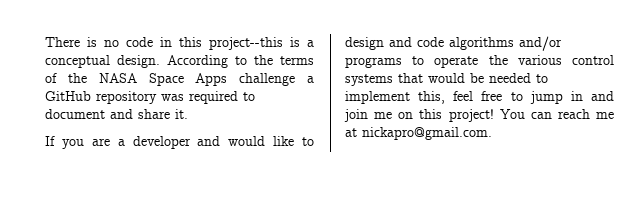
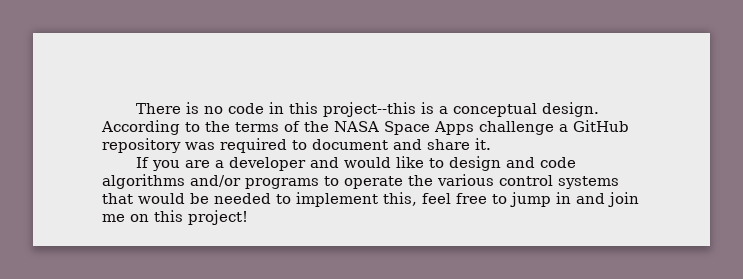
- You can reach me at nickapro@gmail.com.

